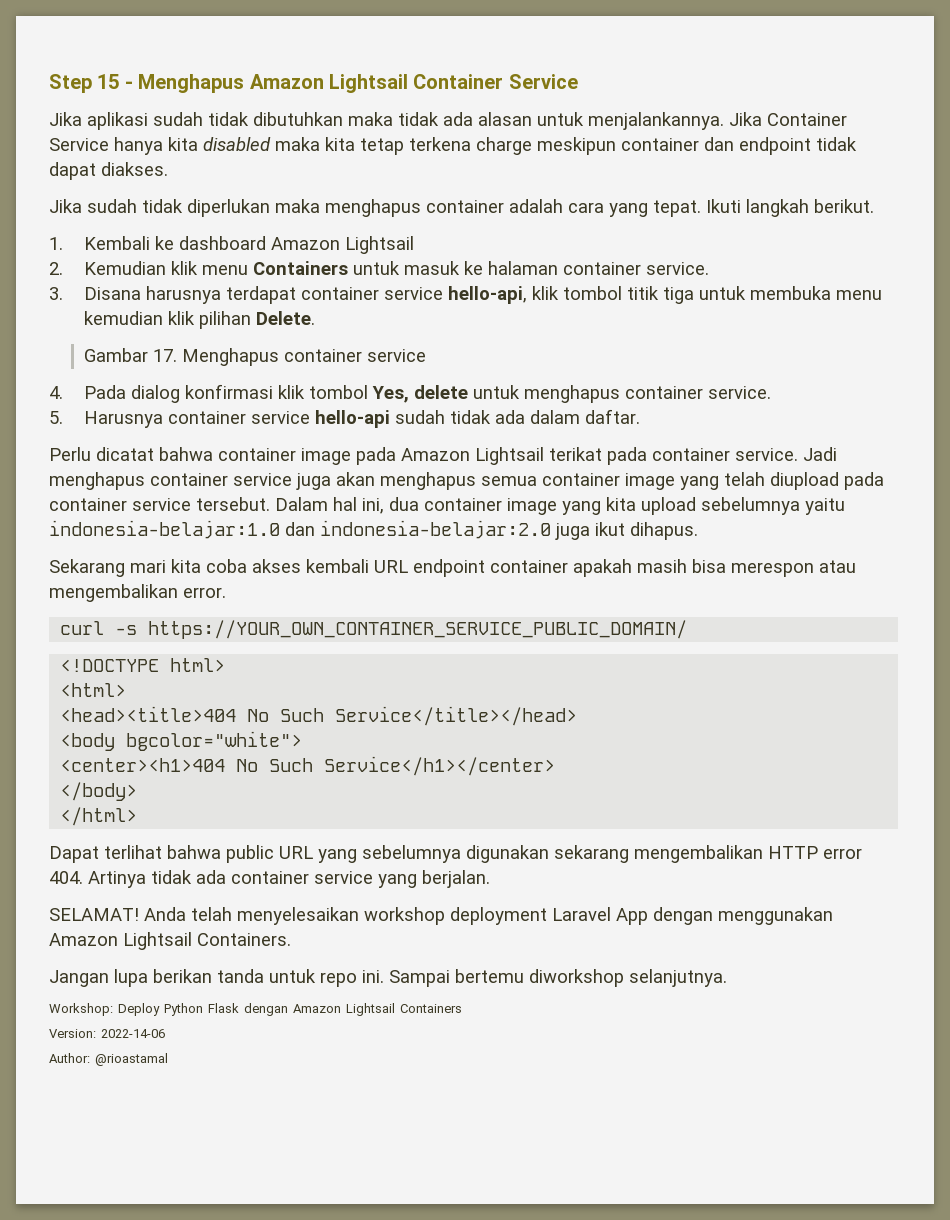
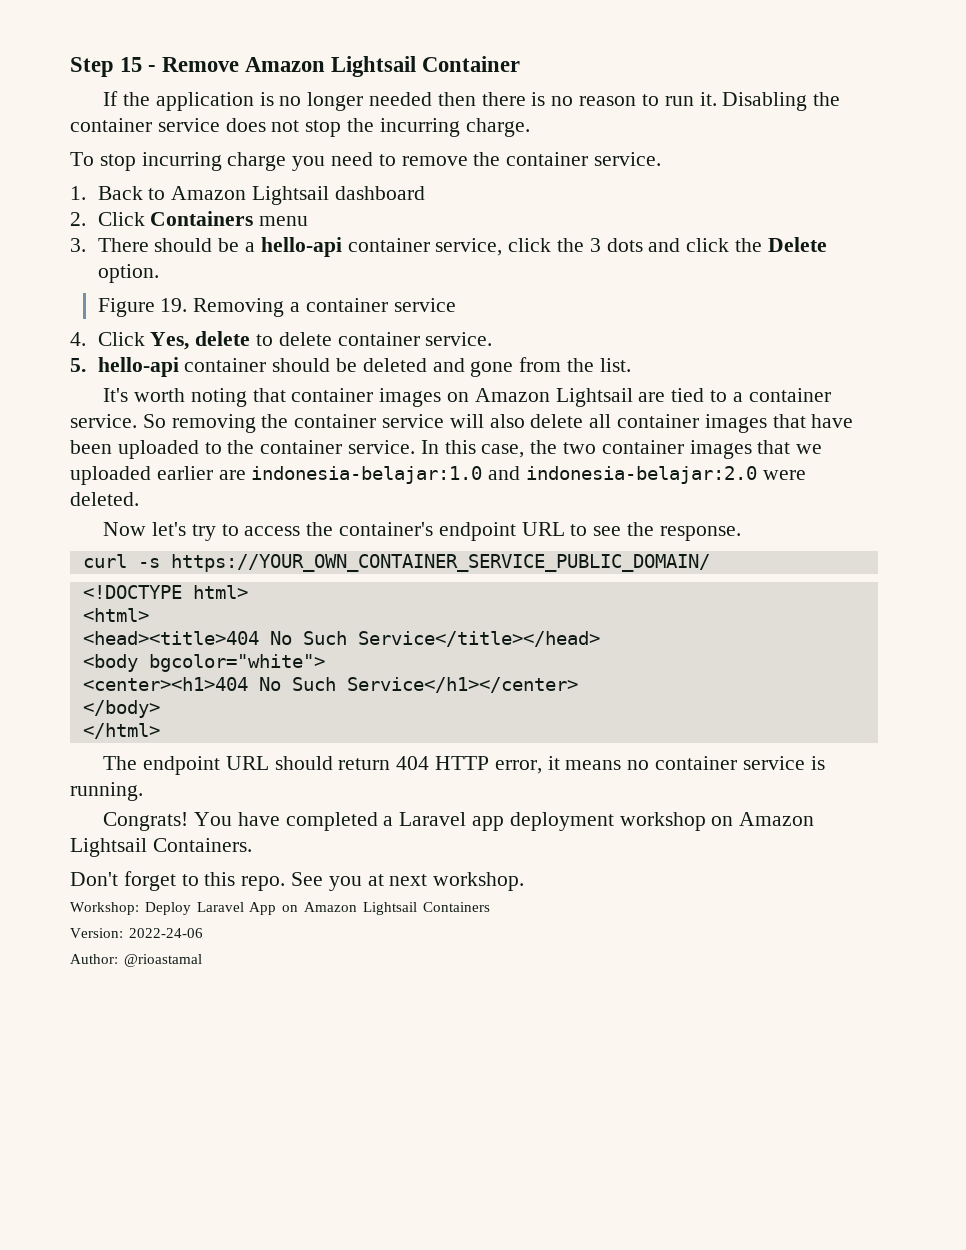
- Step 15 - Menghapus Amazon Lightsail Container Service
- Jika aplikasi sudah tidak dibutuhkan maka tidak ada alasan untuk menjalankannya. Jika Container Service hanya kita disabled maka kita tetap terkena charge meskipun container dan endpoint tidak dapat diakses.
- Jika sudah tidak diperlukan maka menghapus container adalah cara yang tepat. Ikuti langkah berikut.
- 1. Kembali ke dashboard Amazon Lightsail
- 2. Kemudian klik menu Containers untuk masuk ke halaman container service.
- 3. Disana harusnya terdapat container service hello-api, klik tombol titik tiga untuk membuka menu kemudian klik pilihan Delete.
- Gambar 17. Menghapus container service
- 4. Pada dialog konfirmasi klik tombol Yes, delete untuk menghapus container service.
- 5. Harusnya container service hello-api sudah tidak ada dalam daftar.
- Perlu dicatat bahwa container image pada Amazon Lightsail terikat pada container service. Jadi menghapus container service juga akan menghapus semua container image yang telah diupload pada container service tersebut. Dalam hal ini, dua container image yang kita upload sebelumnya yaitu indonesia-belajar:1.0 dan indonesia-belajar:2.0 juga ikut dihapus.
- Sekarang mari kita coba akses kembali URL endpoint container apakah masih bisa merespon atau mengembalikan error.
+ Step 15 - Remove Amazon Lightsail Container
+ If the application is no longer needed then there is no reason to run it. Disabling the container service does not stop the incurring charge.
+ To stop incurring charge you need to remove the container service.
+ 1. Back to Amazon Lightsail dashboard
+ 2. Click Containers menu
+ 3. There should be a hello-api container service, click the 3 dots and click the Delete option.
+ Figure 19. Removing a container service
+ 4. Click Yes, delete to delete container service.
+ 5. hello-api container should be deleted and gone from the list.
+ It's worth noting that container images on Amazon Lightsail are tied to a container service. So removing the container service will also delete all container images that have been uploaded to the container service. In this case, the two container images that we uploaded earlier are indonesia-belajar:1.0 and indonesia-belajar:2.0 were deleted.
+ Now let's try to access the container's endpoint URL to see the response.
- Dapat terlihat bahwa public URL yang sebelumnya digunakan sekarang mengembalikan HTTP error 404. Artinya tidak ada container service yang berjalan.
- SELAMAT! Anda telah menyelesaikan workshop deployment Laravel App dengan menggunakan Amazon Lightsail Containers.
- Jangan lupa berikan tanda untuk repo ini. Sampai bertemu diworkshop selanjutnya.
+ The endpoint URL should return 404 HTTP error, it means no container service is running.
+ Congrats! You have completed a Laravel app deployment workshop on Amazon Lightsail Containers.
+ Don't forget to this repo. See you at next workshop.
- Workshop: Deploy Python Flask dengan Amazon Lightsail Containers
+ Workshop: Deploy Laravel App on Amazon Lightsail Containers
- Version: 2022-14-06
+ Version: 2022-24-06

